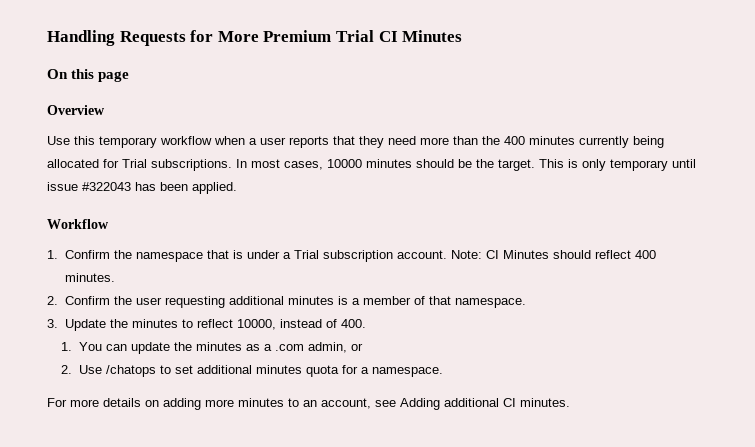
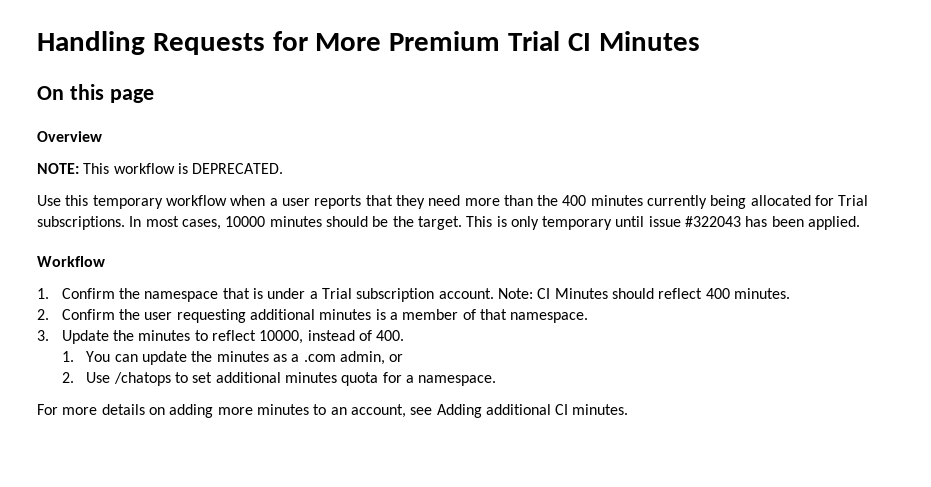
+ NOTE: This workflow is DEPRECATED.

